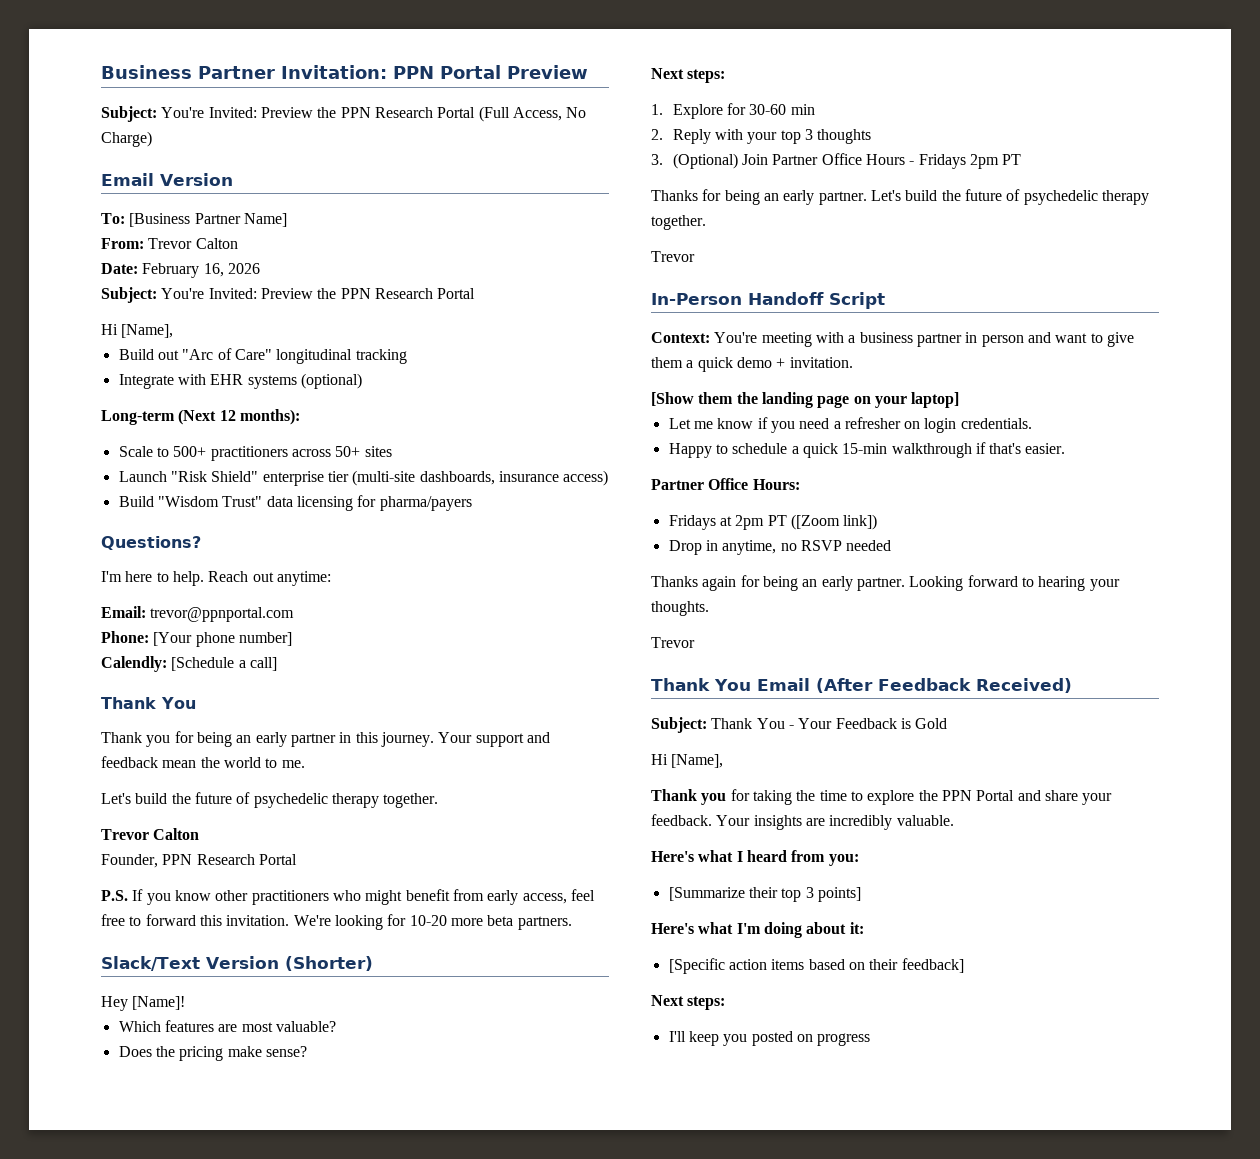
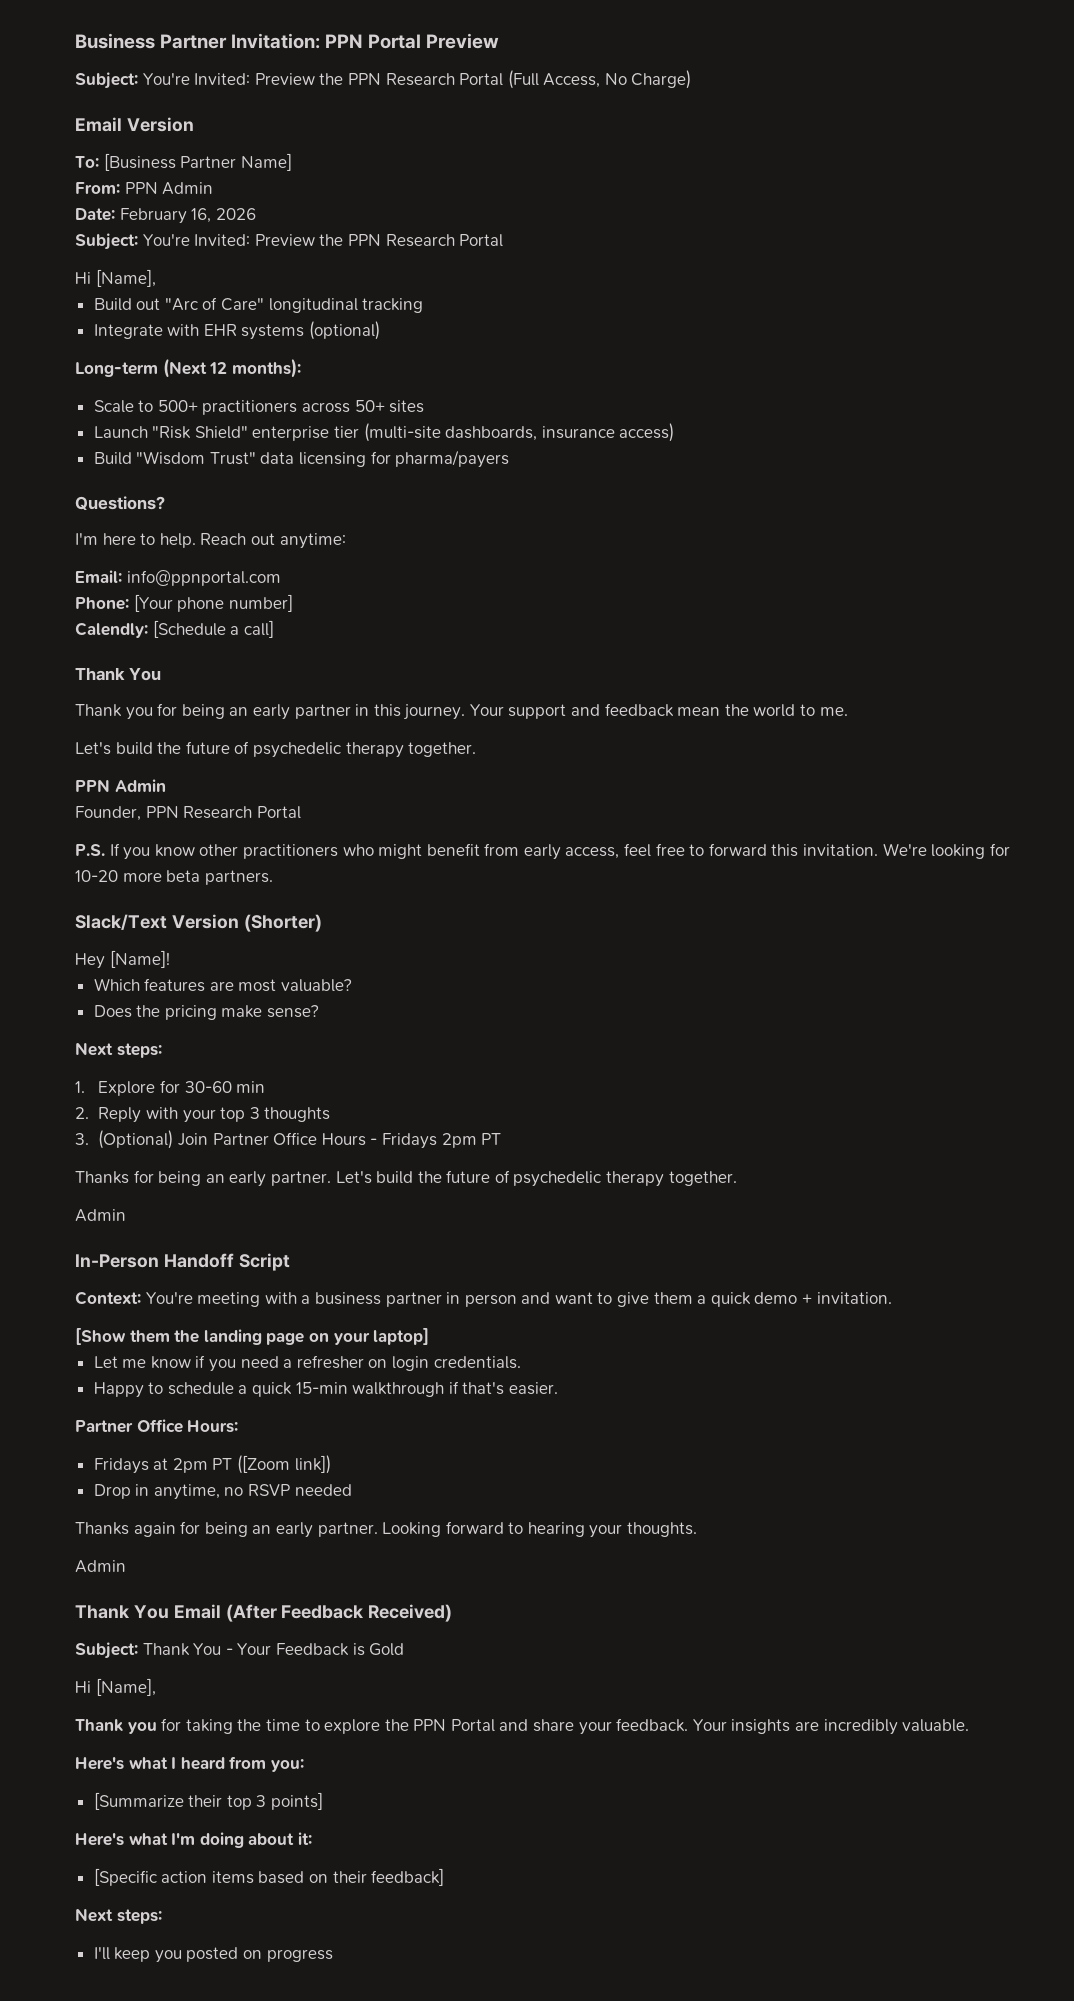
- From: Trevor Calton
+ From: PPN Admin
- Email: trevor@ppnportal.com
+ Email: info@ppnportal.com
  Your support and feedback mean the world to me.
  Let's build the future of psychedelic therapy together.
- Trevor Calton
+ PPN Admin
  Thanks for being an early partner. Let's build the future of psychedelic therapy together.
- Trevor
+ Admin
  Looking forward to hearing your thoughts.
- Trevor
+ Admin

